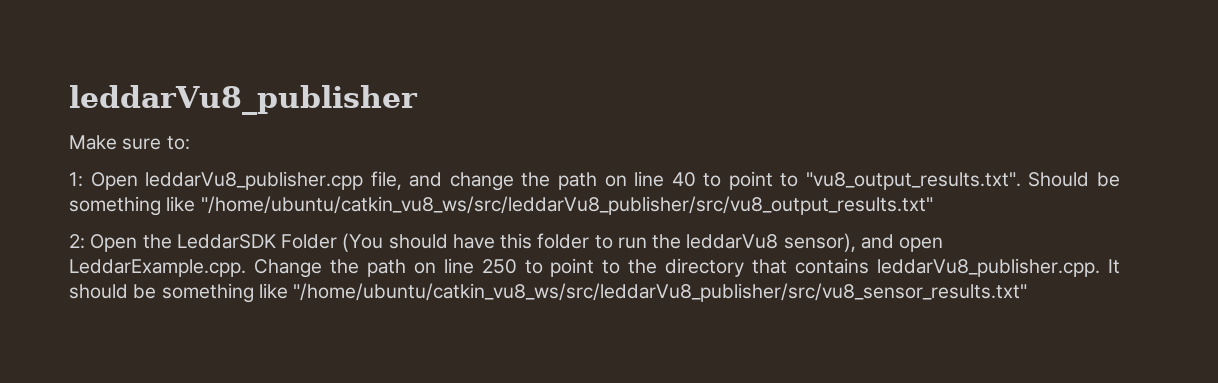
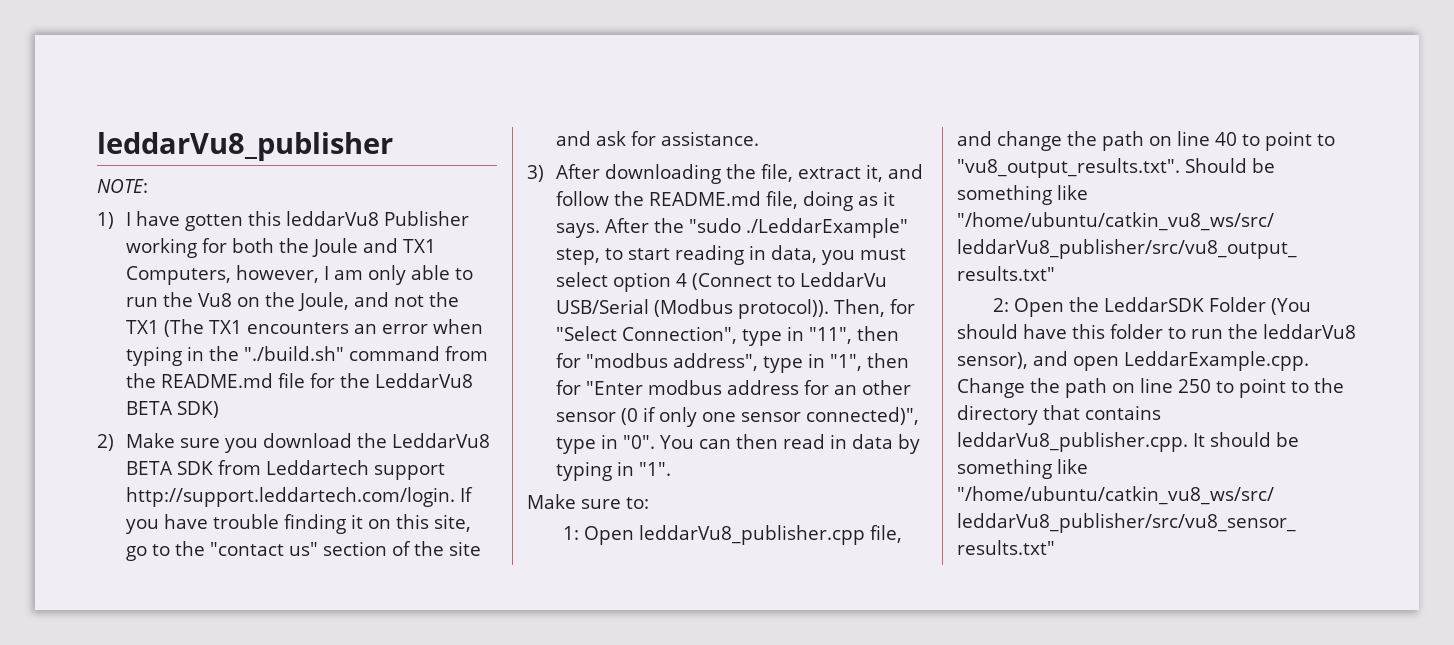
+ NOTE:
+ 1) I have gotten this leddarVu8 Publisher working for both the Joule and TX1 Computers, however, I am only able to run the Vu8 on the Joule, and not the TX1 (The TX1 encounters an error when typing in the "./build.sh" command from the README.md file for the LeddarVu8 BETA SDK)
+ 2) Make sure you download the LeddarVu8 BETA SDK from Leddartech support http://support.leddartech.com/login. If you have trouble finding it on this site, go to the "contact us" section of the site and ask for assistance.
+ 3) After downloading the file, extract it, and follow the README.md file, doing as it says. After the "sudo ./LeddarExample" step, to start reading in data, you must select option 4 (Connect to LeddarVu USB/Serial (Modbus protocol)). Then, for "Select Connection", type in "11", then for "modbus address", type in "1", then for "Enter modbus address for an other sensor (0 if only one sensor connected)", type in "0". You can then read in data by typing in "1".

